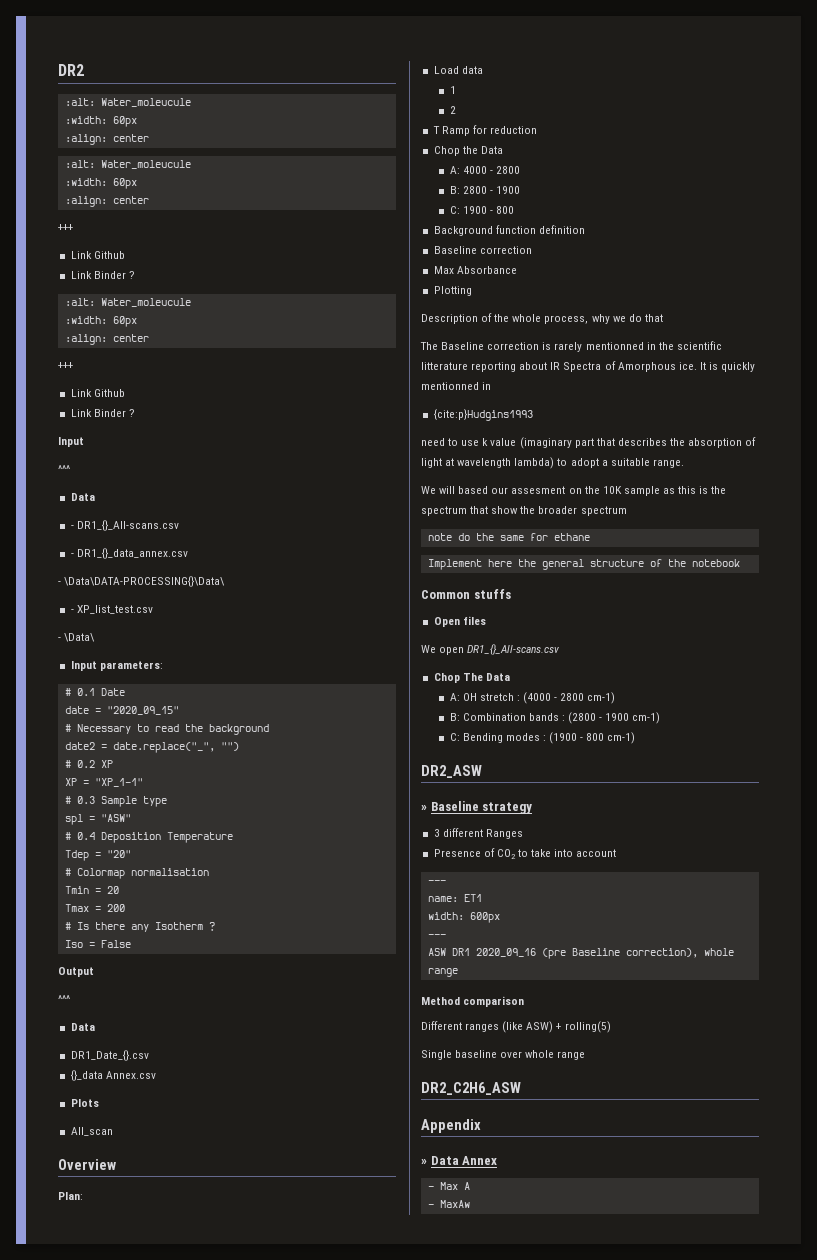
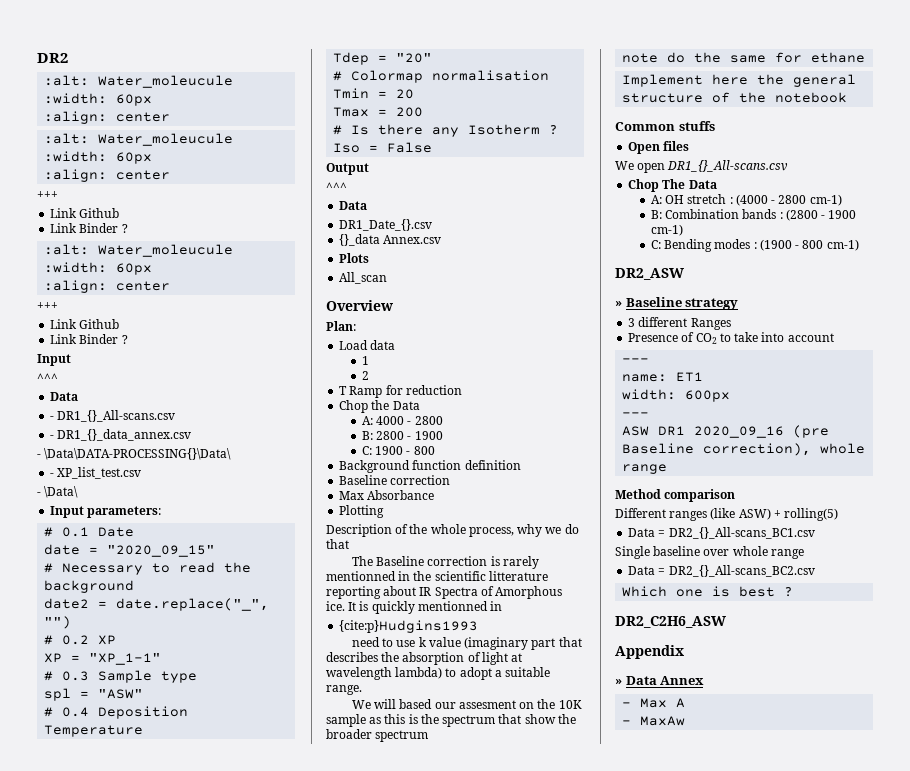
+ Data = DR2_{}_All-scans_BC1.csv
+ Data = DR2_{}_All-scans_BC2.csv
+ Which one is best ?

